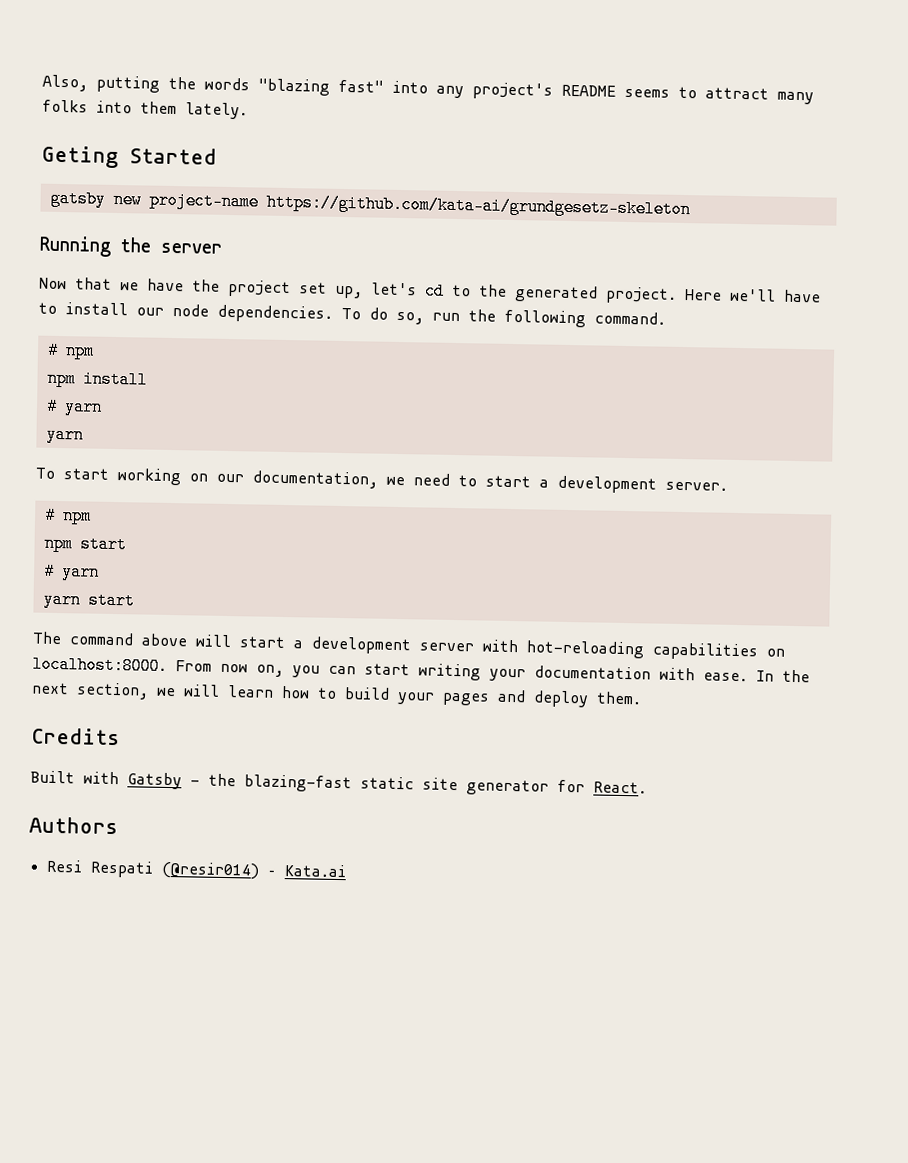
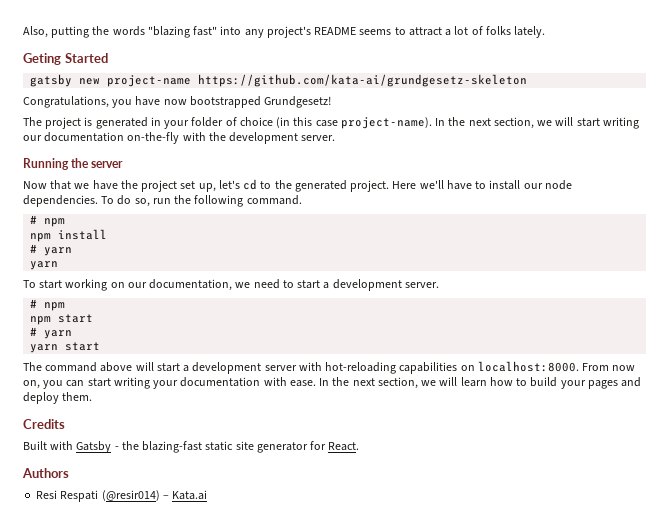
- Also, putting the words "blazing fast" into any project's README seems to attract many folks into them lately.
+ Also, putting the words "blazing fast" into any project's README seems to attract a lot of folks lately.
+ Congratulations, you have now bootstrapped Grundgesetz!
+ The project is generated in your folder of choice (in this case project-name). In the next section, we will start writing our documentation on-the-fly with the development server.

